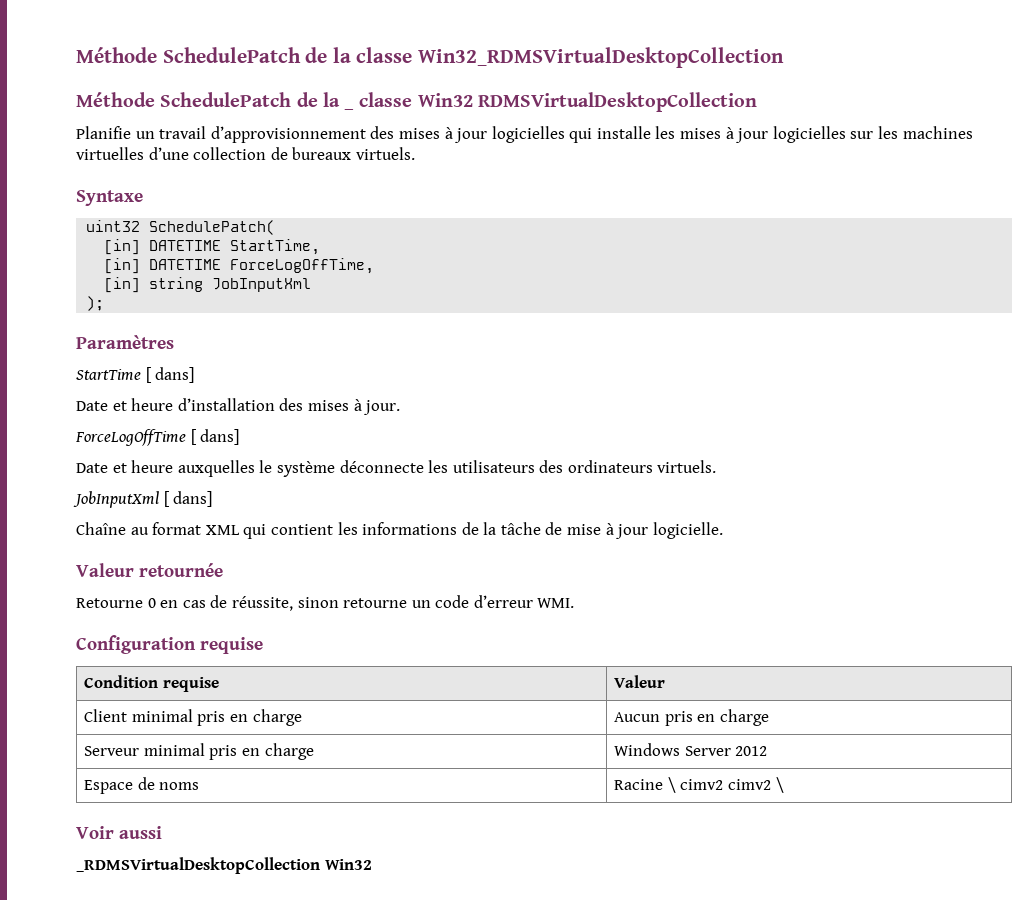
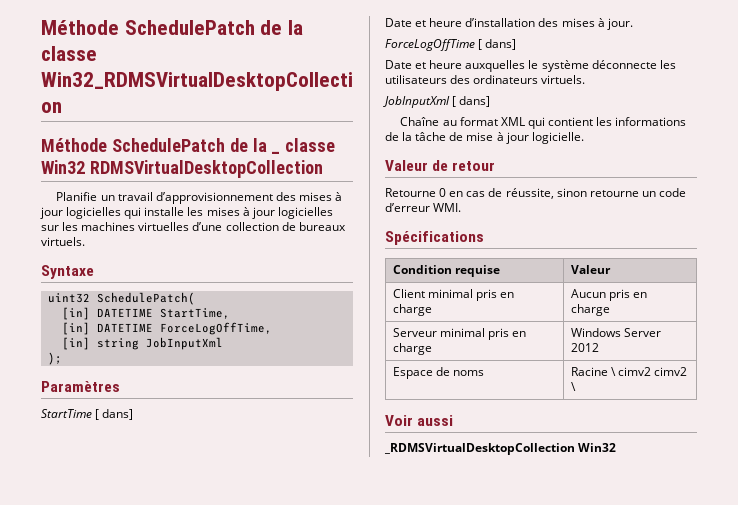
- Valeur retournée
+ Valeur de retour
- Configuration requise
+ Spécifications

